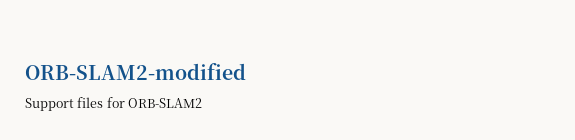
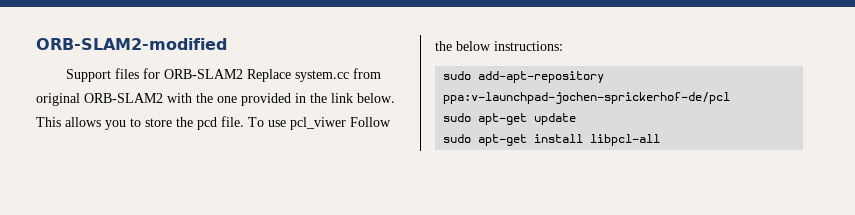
- Support files for ORB-SLAM2
+ Support files for ORB-SLAM2 Replace system.cc from original ORB-SLAM2 with the one provided in the link below. This allows you to store the pcd file. To use pcl_viwer Follow the below instructions:
+ sudo add-apt-repository ppa:v-launchpad-jochen-sprickerhof-de/pcl
+ sudo apt-get update
+ sudo apt-get install libpcl-all

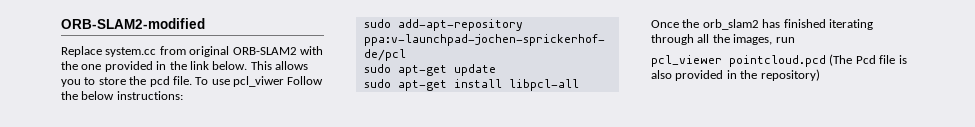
- Support files for ORB-SLAM2 Replace system.cc from original ORB-SLAM2 with the one provided in the link below.
+ Replace system.cc from original ORB-SLAM2 with the one provided in the link below.
+ Once the orb_slam2 has finished iterating through all the images, run
+ pcl_viewer pointcloud.pcd (The Pcd file is also provided in the repository)

